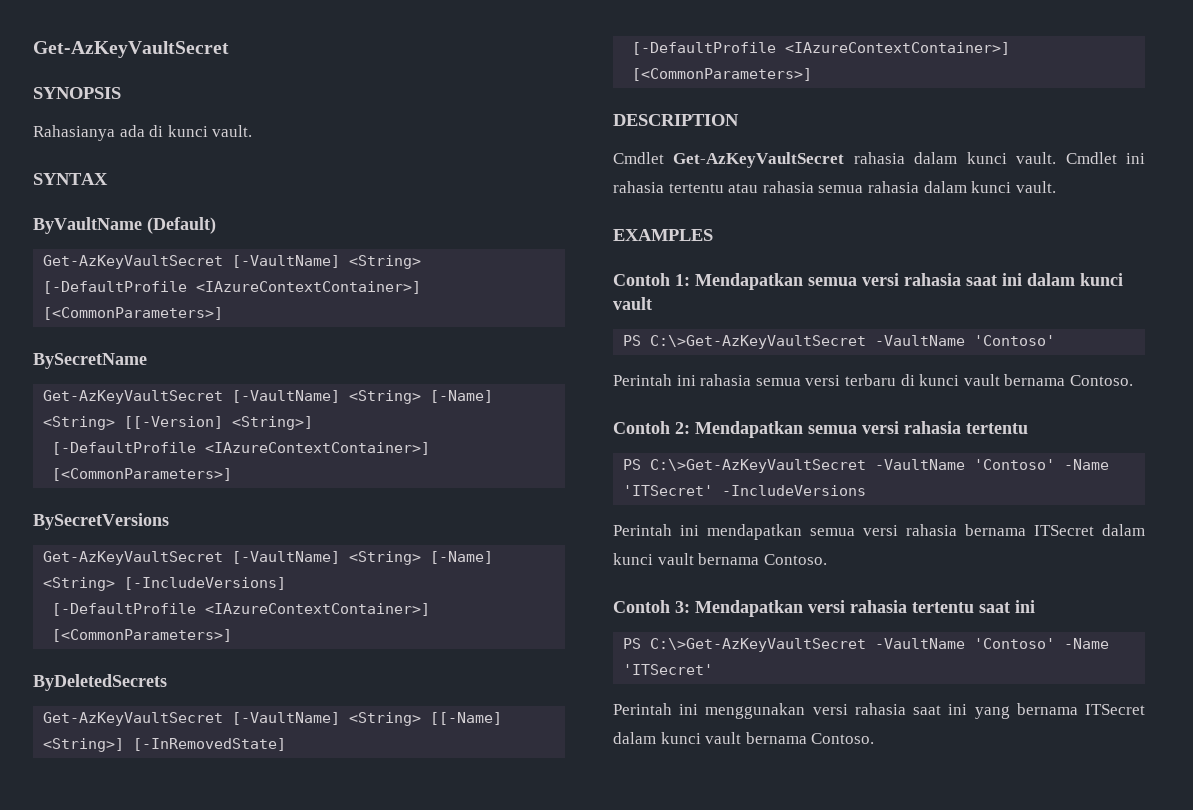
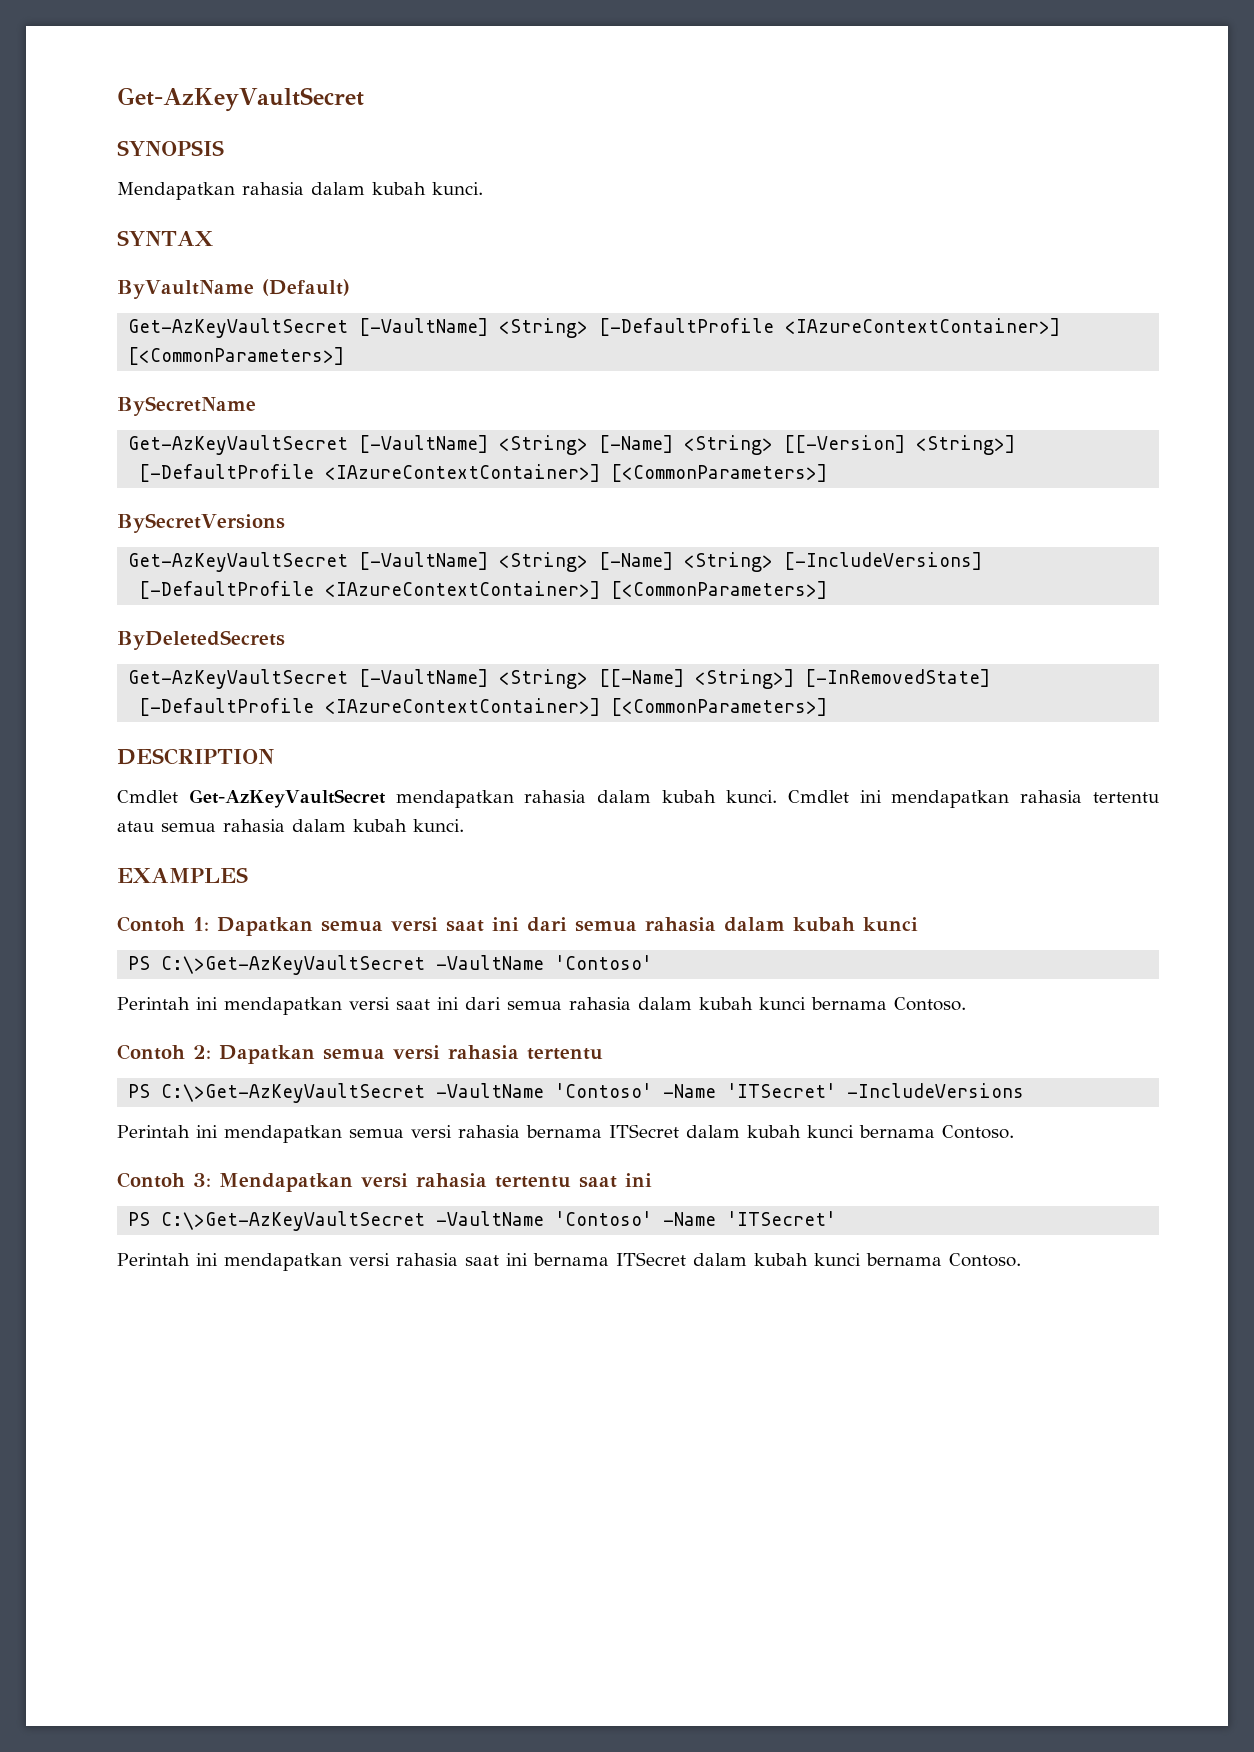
- Rahasianya ada di kunci vault.
+ Mendapatkan rahasia dalam kubah kunci.
- Cmdlet Get-AzKeyVaultSecret rahasia dalam kunci vault.
+ Cmdlet Get-AzKeyVaultSecret mendapatkan rahasia dalam kubah kunci.
- Cmdlet ini rahasia tertentu atau rahasia semua rahasia dalam kunci vault.
+ Cmdlet ini mendapatkan rahasia tertentu atau semua rahasia dalam kubah kunci.
- Contoh 1: Mendapatkan semua versi rahasia saat ini dalam kunci vault
+ Contoh 1: Dapatkan semua versi saat ini dari semua rahasia dalam kubah kunci
- Perintah ini rahasia semua versi terbaru di kunci vault bernama Contoso.
+ Perintah ini mendapatkan versi saat ini dari semua rahasia dalam kubah kunci bernama Contoso.
- Contoh 2: Mendapatkan semua versi rahasia tertentu
+ Contoh 2: Dapatkan semua versi rahasia tertentu
- Perintah ini mendapatkan semua versi rahasia bernama ITSecret dalam kunci vault bernama Contoso.
+ Perintah ini mendapatkan semua versi rahasia bernama ITSecret dalam kubah kunci bernama Contoso.
- Perintah ini menggunakan versi rahasia saat ini yang bernama ITSecret dalam kunci vault bernama Contoso.
+ Perintah ini mendapatkan versi rahasia saat ini bernama ITSecret dalam kubah kunci bernama Contoso.

